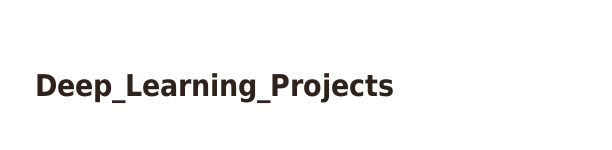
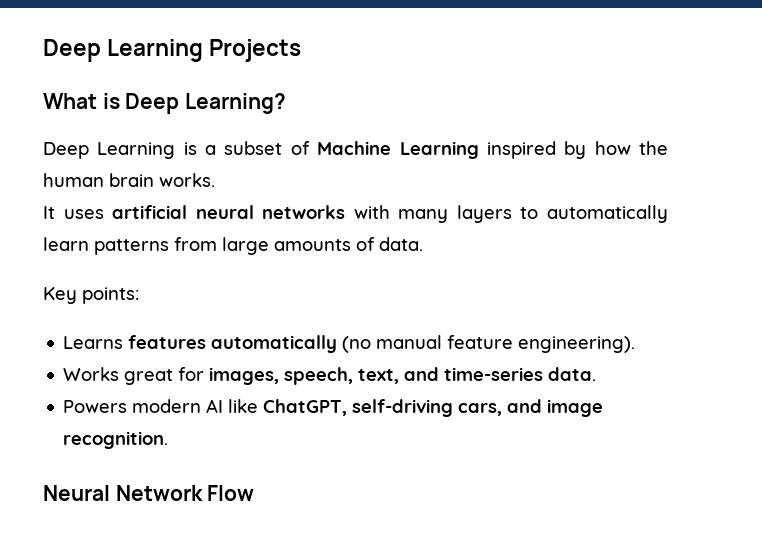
- Deep_Learning_Projects
+ Deep Learning Projects
+ What is Deep Learning?
+ Deep Learning is a subset of Machine Learning inspired by how the human brain works.
+ It uses artificial neural networks with many layers to automatically learn patterns from large amounts of data.
+ Key points:
+ Learns features automatically (no manual feature engineering).
+ Works great for images, speech, text, and time-series data.
+ Powers modern AI like ChatGPT, self-driving cars, and image recognition.
+ Neural Network Flow

